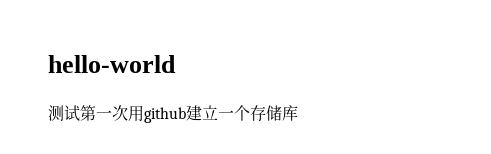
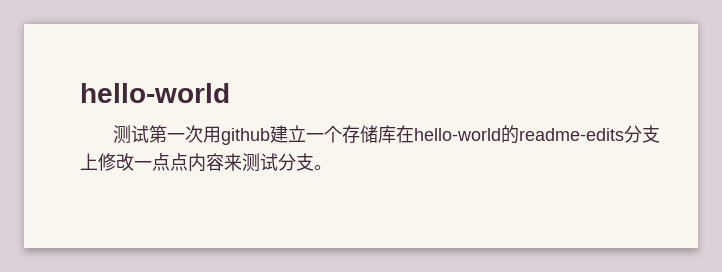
- 测试第一次用github建立一个存储库
+ 测试第一次用github建立一个存储库在hello-world的readme-edits分支上修改一点点内容来测试分支。

